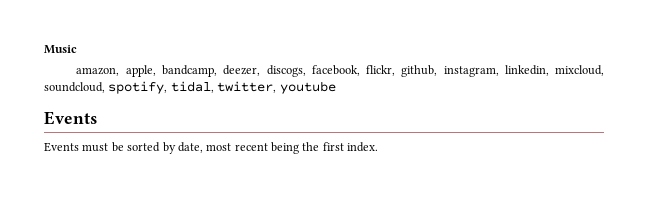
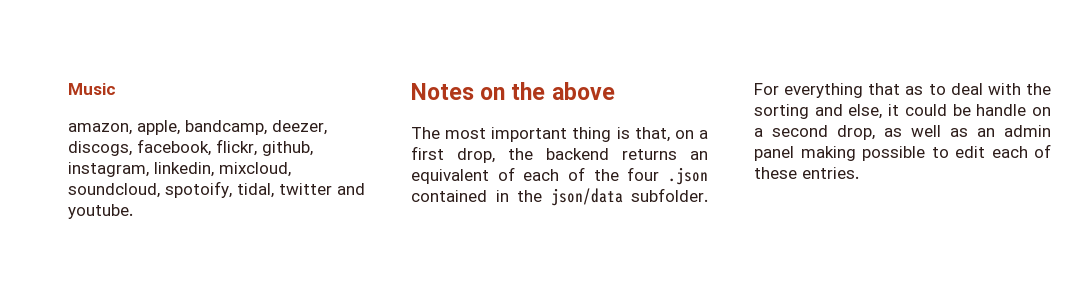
- amazon, apple, bandcamp, deezer, discogs, facebook, flickr, github, instagram, linkedin, mixcloud, soundcloud, spotify, tidal, twitter, youtube
- Events
- Events must be sorted by date, most recent being the first index.
+ amazon, apple, bandcamp, deezer, discogs, facebook, flickr, github, instagram, linkedin, mixcloud, soundcloud, spotoify, tidal, twitter and youtube.
+ Notes on the above
+ The most important thing is that, on a first drop, the backend returns an equivalent of each of the four .json contained in the json/data subfolder. For everything that as to deal with the sorting and else, it could be handle on a second drop, as well as an admin panel making possible to edit each of these entries.

